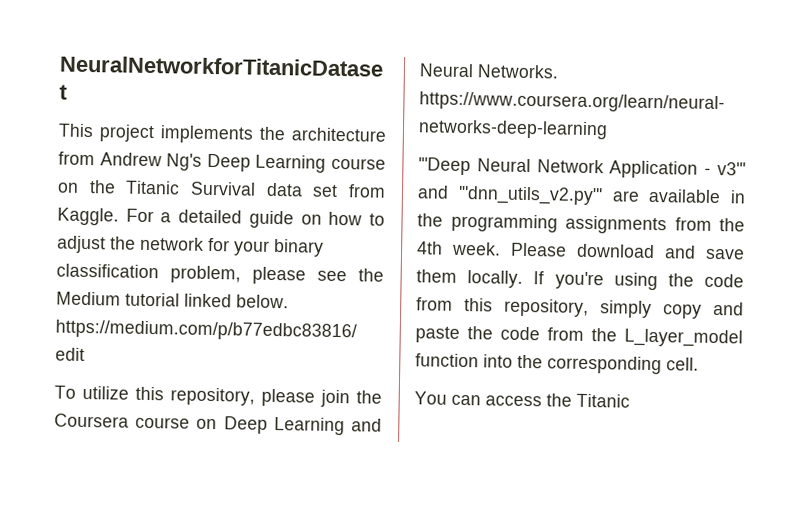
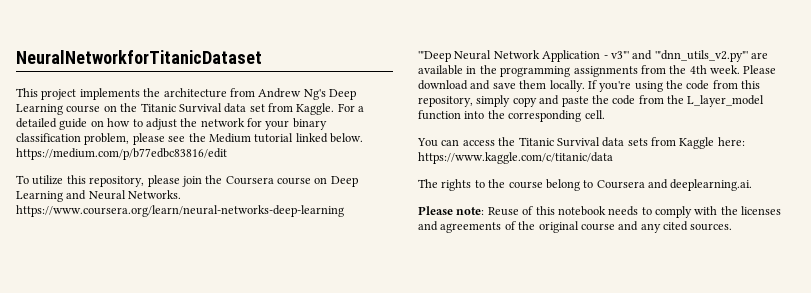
- You can access the Titanic
+ You can access the Titanic Survival data sets from Kaggle here: https://www.kaggle.com/c/titanic/data
+ The rights to the course belong to Coursera and deeplearning.ai.
+ Please note: Reuse of this notebook needs to comply with the licenses and agreements of the original course and any cited sources.

